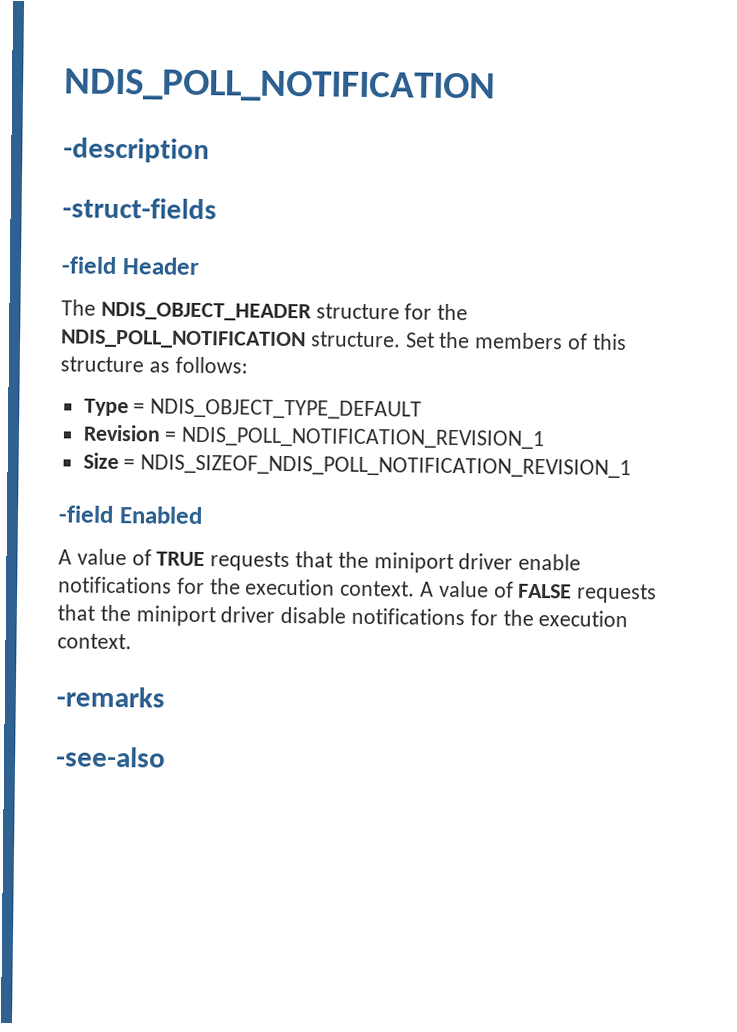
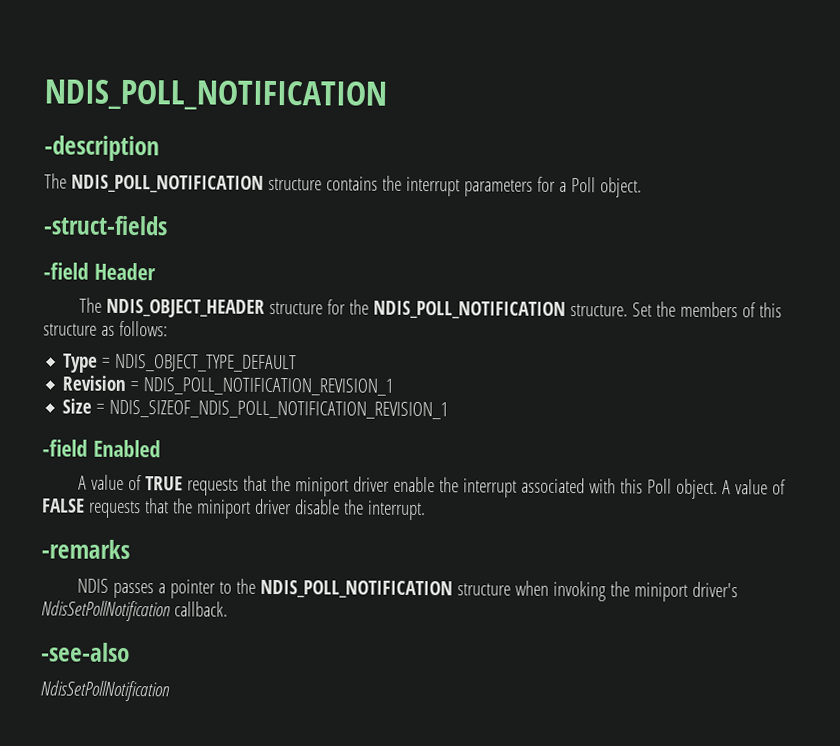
+ The NDIS_POLL_NOTIFICATION structure contains the interrupt parameters for a Poll object.
- A value of TRUE requests that the miniport driver enable notifications for the execution context.
+ A value of TRUE requests that the miniport driver enable the interrupt associated with this Poll object.
- A value of FALSE requests that the miniport driver disable notifications for the execution context.
+ A value of FALSE requests that the miniport driver disable the interrupt.
  -remarks
+ NDIS passes a pointer to the NDIS_POLL_NOTIFICATION structure when invoking the miniport driver's NdisSetPollNotification callback.
  -see-also
+ NdisSetPollNotification

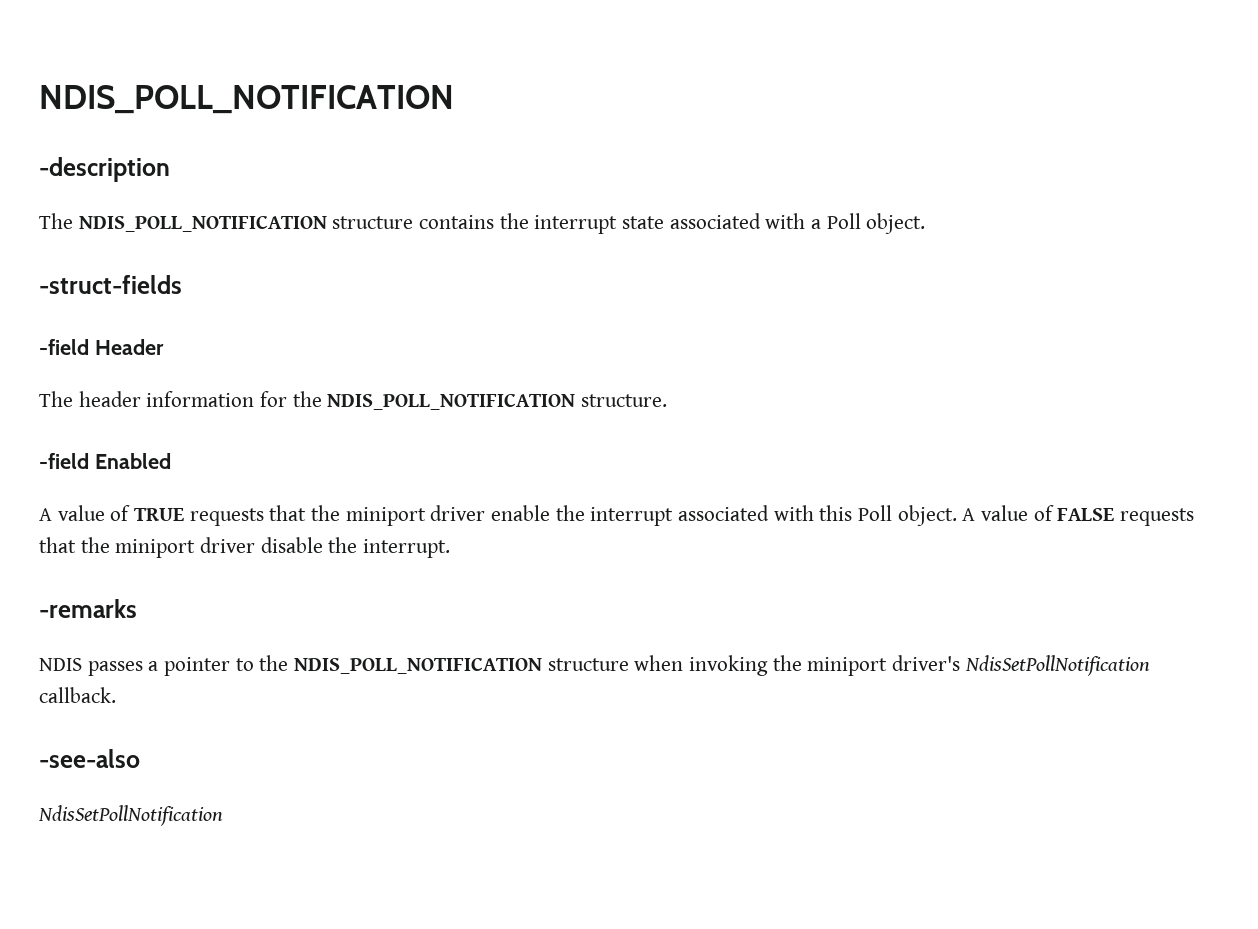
- The NDIS_POLL_NOTIFICATION structure contains the interrupt parameters for a Poll object.
+ The NDIS_POLL_NOTIFICATION structure contains the interrupt state associated with a Poll object.
- The NDIS_OBJECT_HEADER structure for the NDIS_POLL_NOTIFICATION structure. Set the members of this structure as follows:
- Type = NDIS_OBJECT_TYPE_DEFAULT
- Revision = NDIS_POLL_NOTIFICATION_REVISION_1
- Size = NDIS_SIZEOF_NDIS_POLL_NOTIFICATION_REVISION_1
+ The header information for the NDIS_POLL_NOTIFICATION structure.

